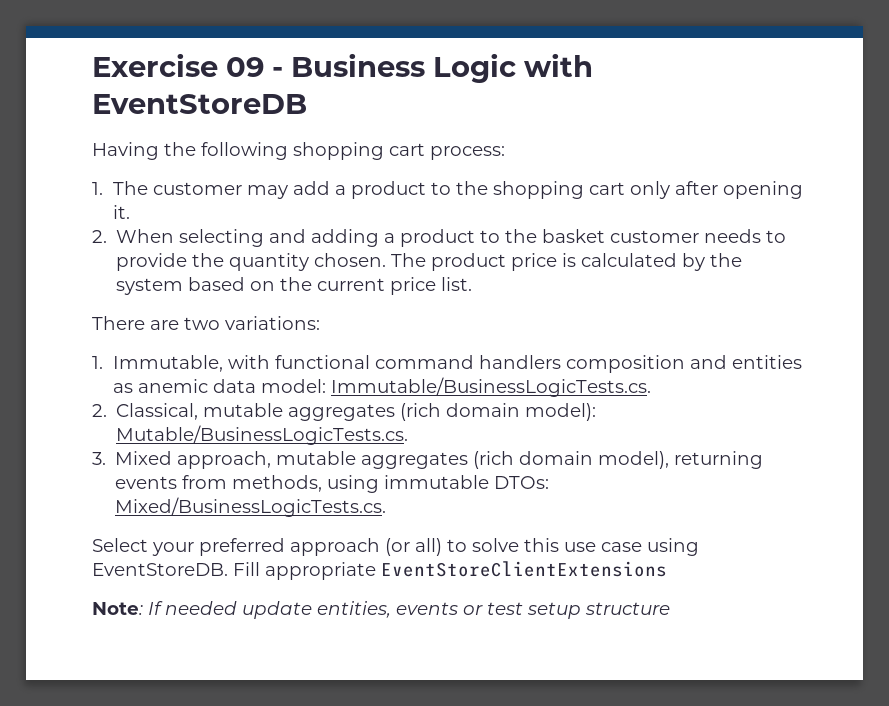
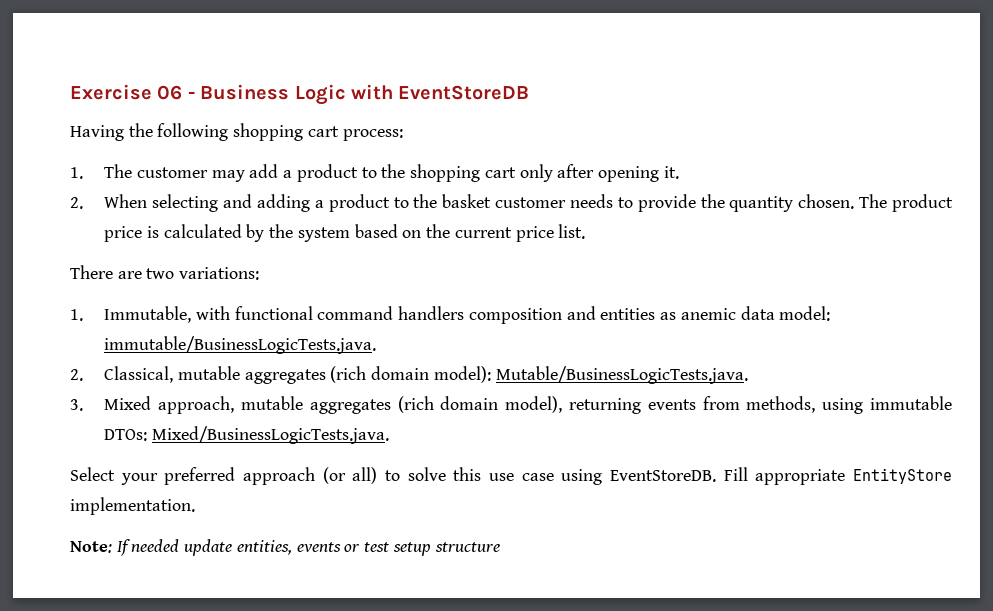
- Exercise 09 - Business Logic with EventStoreDB
+ Exercise 06 - Business Logic with EventStoreDB
- 1. Immutable, with functional command handlers composition and entities as anemic data model: Immutable/BusinessLogicTests.cs.
+ 1. Immutable, with functional command handlers composition and entities as anemic data model: immutable/BusinessLogicTests.java.
- 2. Classical, mutable aggregates (rich domain model): Mutable/BusinessLogicTests.cs.
+ 2. Classical, mutable aggregates (rich domain model): Mutable/BusinessLogicTests.java.
- 3. Mixed approach, mutable aggregates (rich domain model), returning events from methods, using immutable DTOs: Mixed/BusinessLogicTests.cs.
+ 3. Mixed approach, mutable aggregates (rich domain model), returning events from methods, using immutable DTOs: Mixed/BusinessLogicTests.java.
- Fill appropriate EventStoreClientExtensions
+ Fill appropriate EntityStore implementation.

